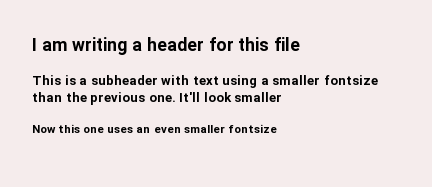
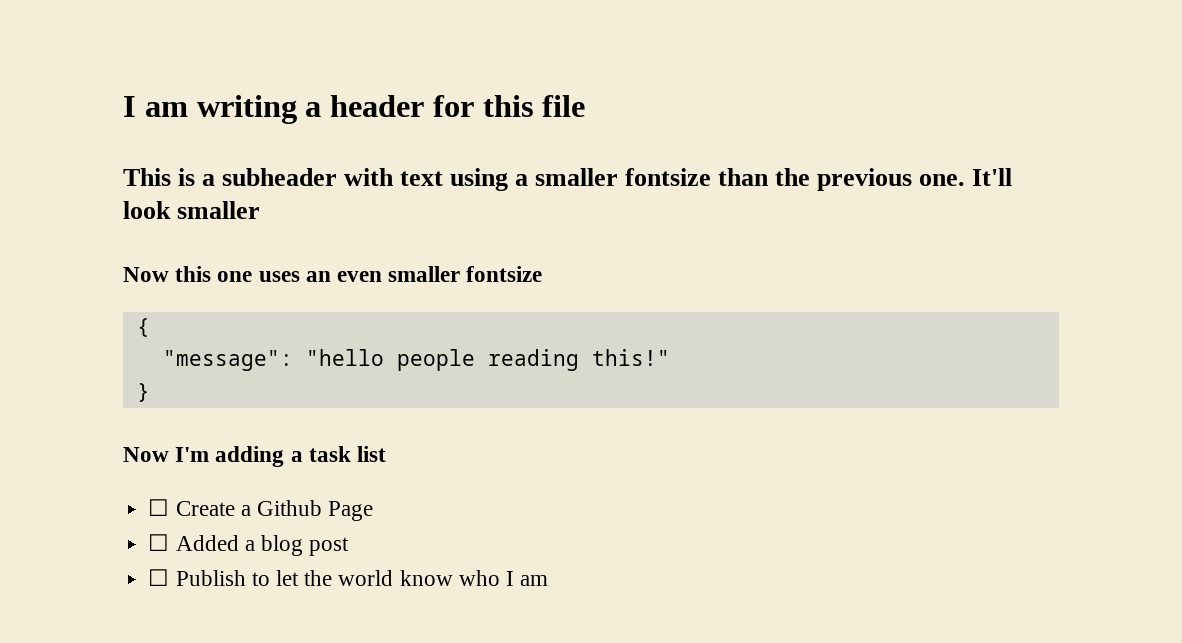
+ {
+ "message": "hello people reading this!"
+ }
+ Now I'm adding a task list
+ ☐ Create a Github Page
+ ☐ Added a blog post
+ ☐ Publish to let the world know who I am

